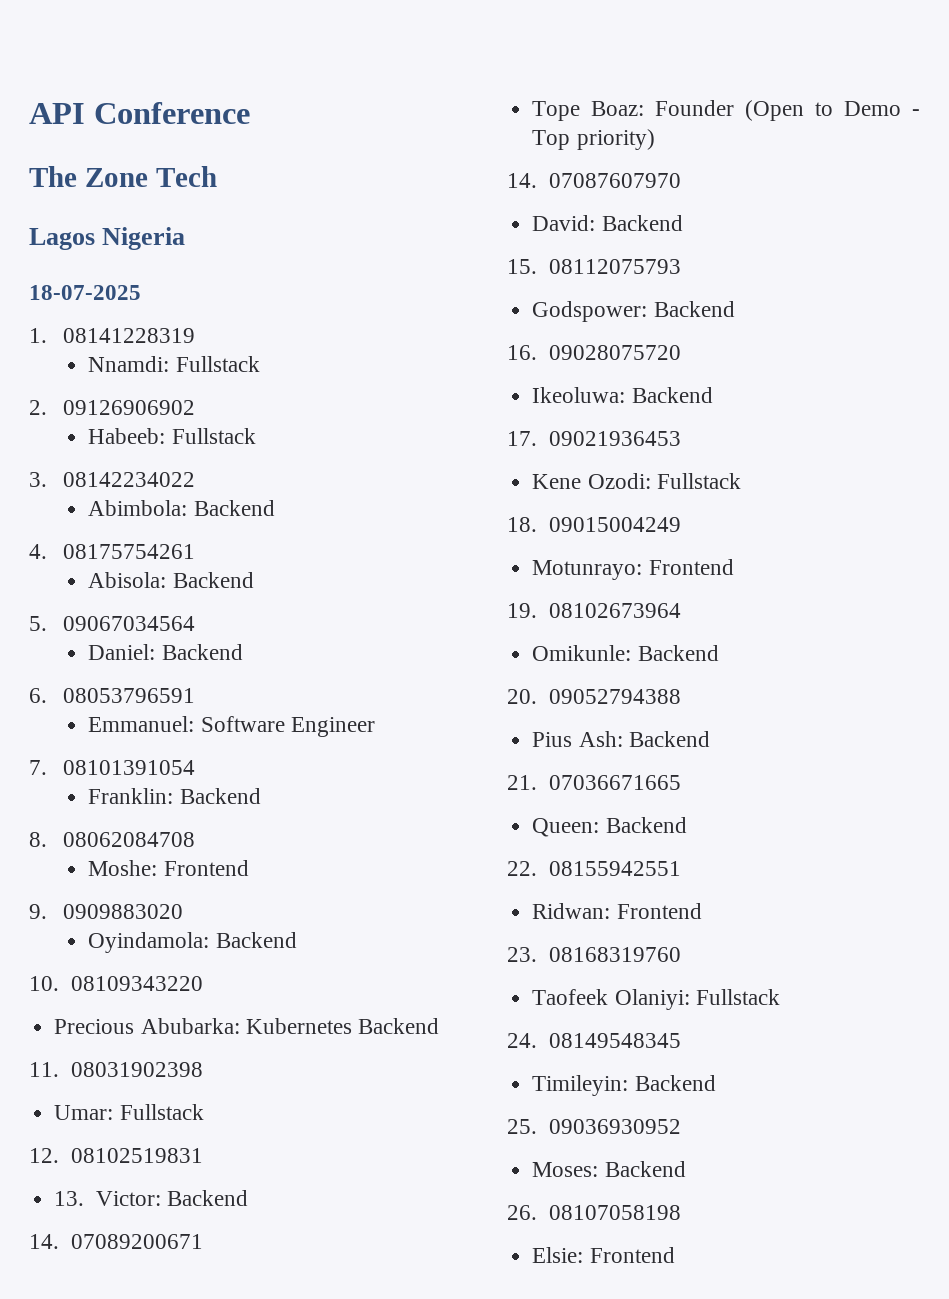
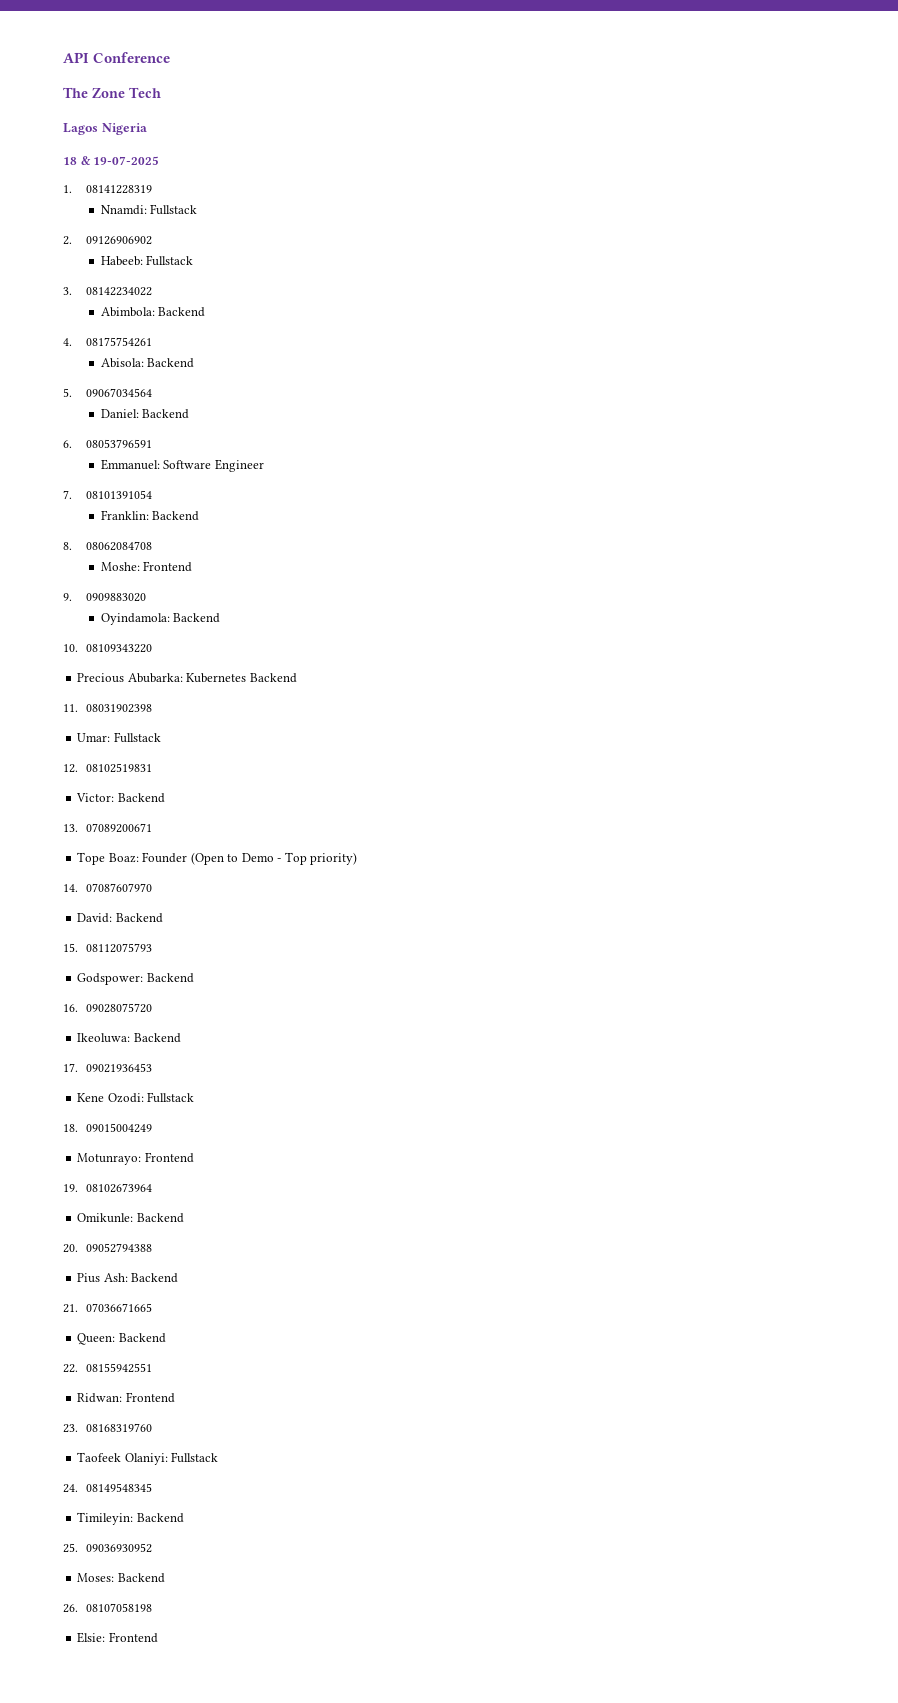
- 18-07-2025
+ 18 & 19-07-2025
- 13. Victor: Backend
+ Victor: Backend
- 14. 07089200671
+ 13. 07089200671

